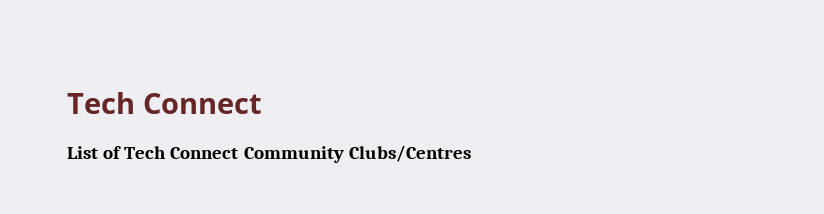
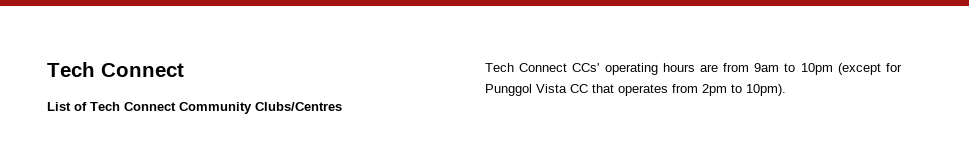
+ Tech Connect CCs' operating hours are from 9am to 10pm (except for Punggol Vista CC that operates from 2pm to 10pm).

